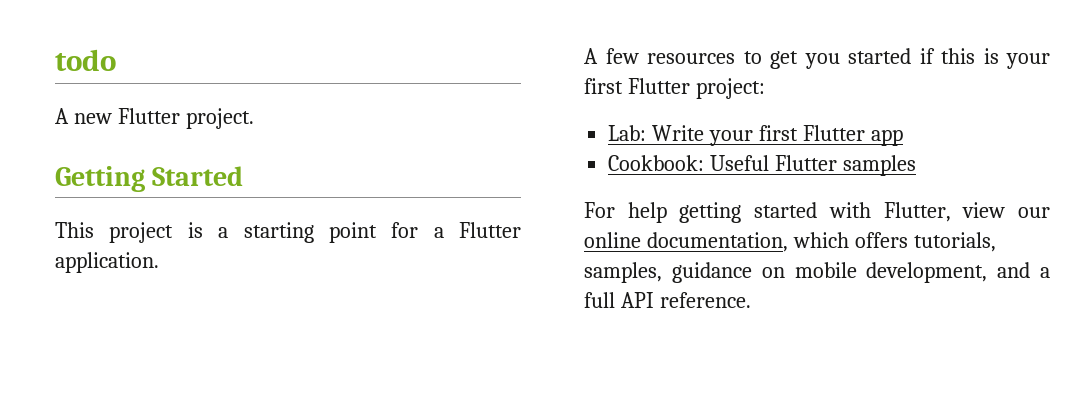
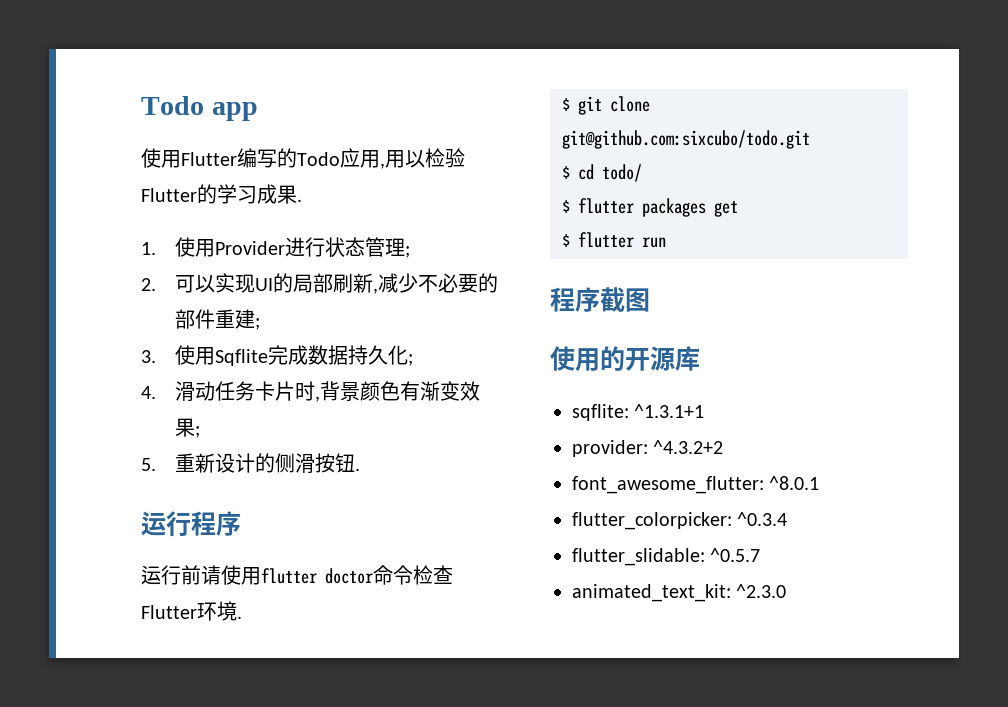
- todo
- A new Flutter project.
- Getting Started
- This project is a starting point for a Flutter application.
- A few resources to get you started if this is your first Flutter project:
- Lab: Write your first Flutter app
- Cookbook: Useful Flutter samples
- For help getting started with Flutter, view our online documentation, which offers tutorials, samples, guidance on mobile development, and a full API reference.
+ Todo app
+ 使用Flutter编写的Todo应用,用以检验Flutter的学习成果.
+ 1.使用Provider进行状态管理;
+ 2.可以实现UI的局部刷新,减少不必要的部件重建;
+ 3.使用Sqflite完成数据持久化;
+ 4.滑动任务卡片时,背景颜色有渐变效果;
+ 5.重新设计的侧滑按钮.
+ 运行程序
+ 运行前请使用flutter doctor命令检查Flutter环境.
+ $ git clone git@github.com:sixcubo/todo.git
+ $ cd todo/
+ $ flutter packages get
+ $ flutter run
+ 程序截图
+ 使用的开源库
+ sqflite: ^1.3.1+1
+ provider: ^4.3.2+2
+ font_awesome_flutter: ^8.0.1
+ flutter_colorpicker: ^0.3.4
+ flutter_slidable: ^0.5.7
+ animated_text_kit: ^2.3.0

